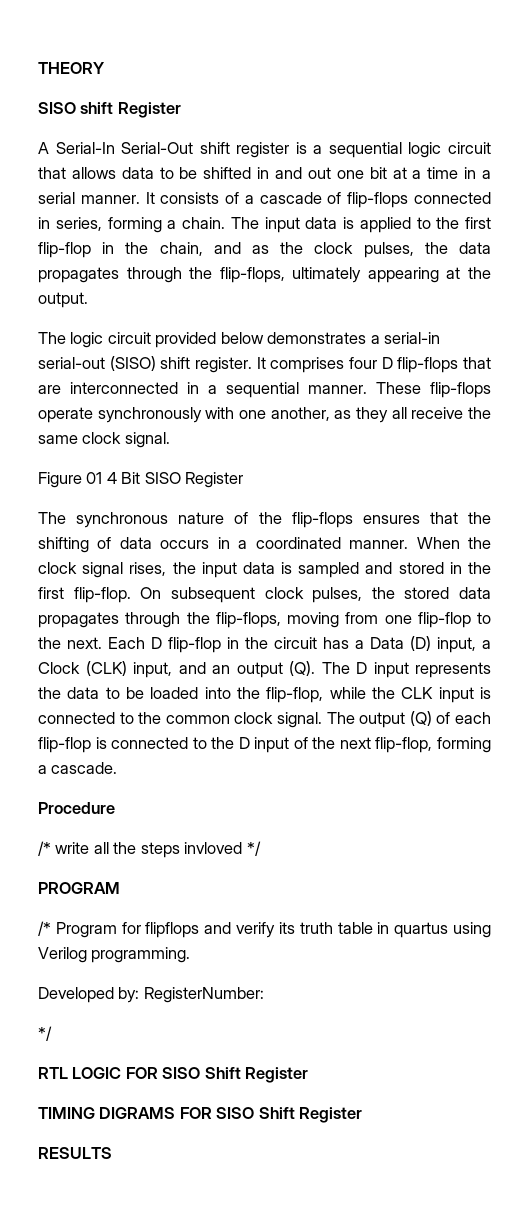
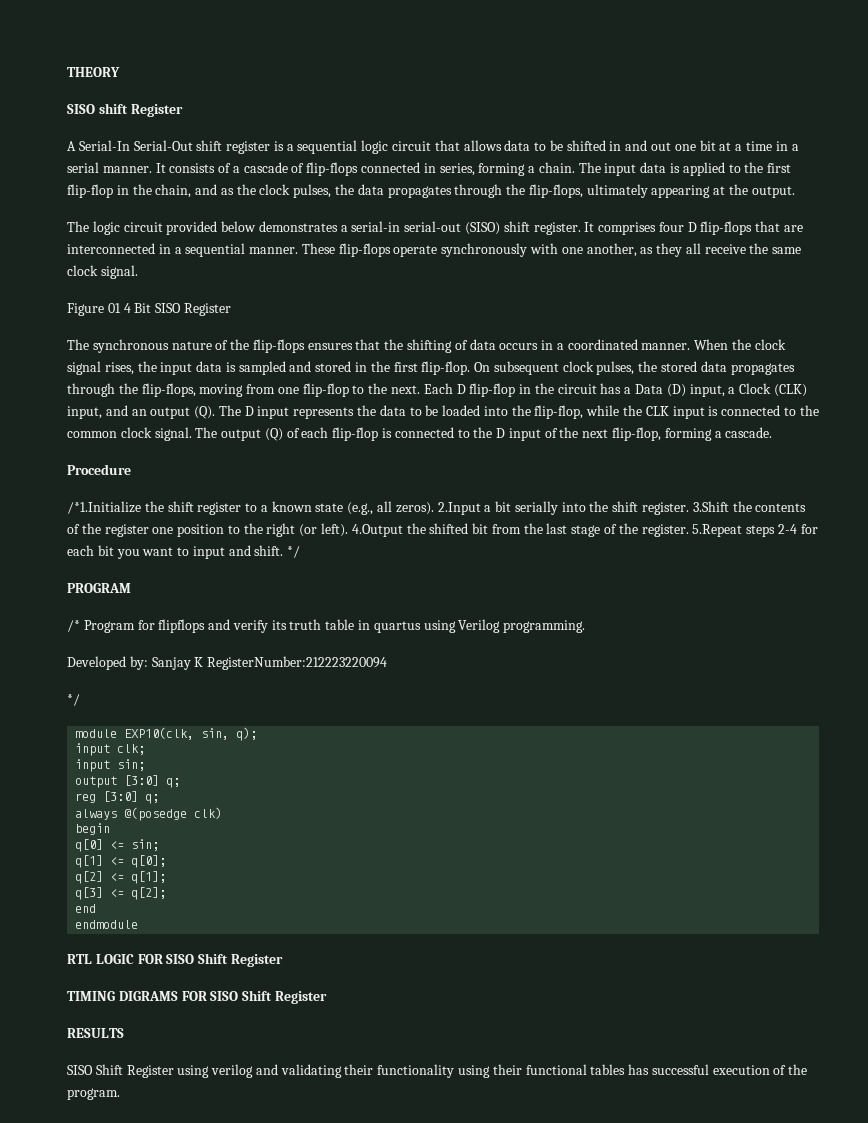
- /* write all the steps invloved */
+ /*1.Initialize the shift register to a known state (e.g., all zeros). 2.Input a bit serially into the shift register. 3.Shift the contents of the register one position to the right (or left). 4.Output the shifted bit from the last stage of the register. 5.Repeat steps 2-4 for each bit you want to input and shift. */
- Developed by: RegisterNumber:
+ Developed by: Sanjay K RegisterNumber:212223220094
  */
+ module EXP10(clk, sin, q);
+ input clk;
+ input sin;
+ output [3:0] q;
+ reg [3:0] q;
+ always @(posedge clk)
+ begin
+ q[0] <= sin;
+ q[1] <= q[0];
+ q[2] <= q[1];
+ q[3] <= q[2];
+ end
+ endmodule
+ SISO Shift Register using verilog and validating their functionality using their functional tables has successful execution of the program.

